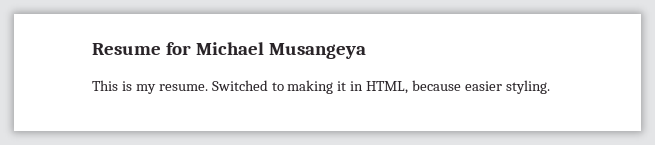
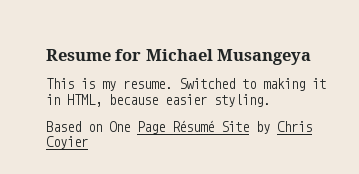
+ Based on One Page Résumé Site by Chris Coyier

